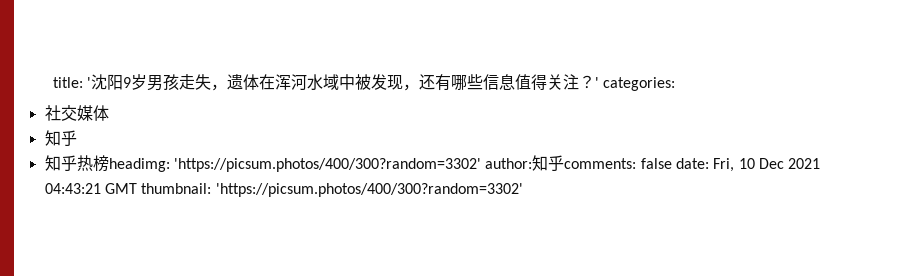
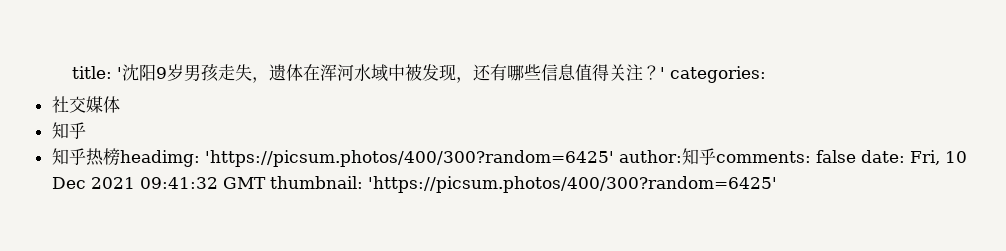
- 知乎热榜headimg: 'https://picsum.photos/400/300?random=3302' author:知乎comments: false date: Fri, 10 Dec 2021 04:43:21 GMT thumbnail: 'https://picsum.photos/400/300?random=3302'
+ 知乎热榜headimg: 'https://picsum.photos/400/300?random=6425' author:知乎comments: false date: Fri, 10 Dec 2021 09:41:32 GMT thumbnail: 'https://picsum.photos/400/300?random=6425'

